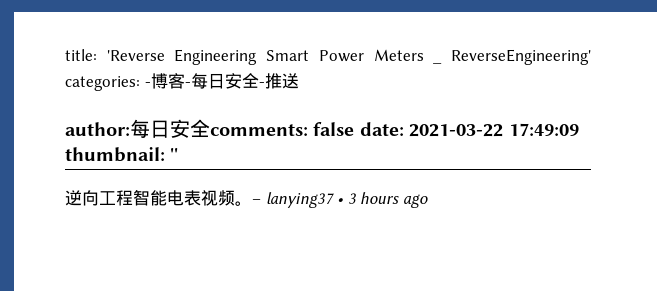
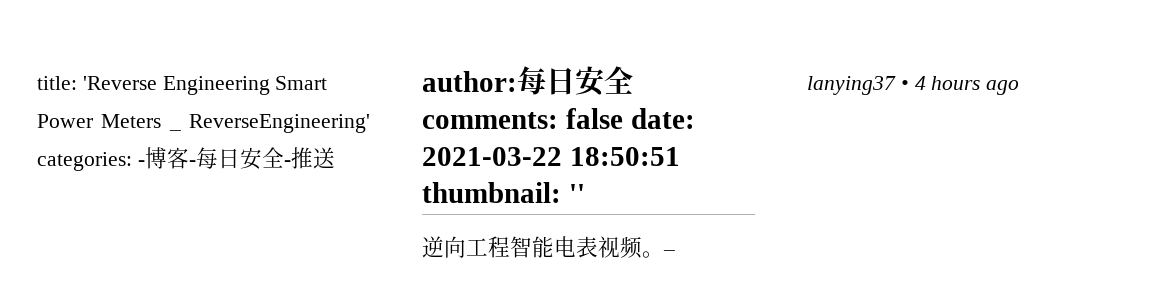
- author:每日安全comments: false date: 2021-03-22 17:49:09 thumbnail: ''
+ author:每日安全comments: false date: 2021-03-22 18:50:51 thumbnail: ''
- – lanying37 • 3 hours ago
+ – lanying37 • 4 hours ago

